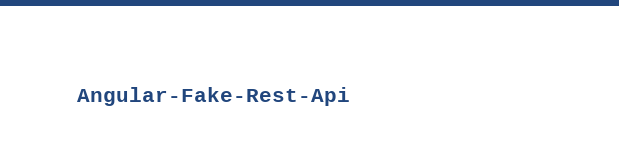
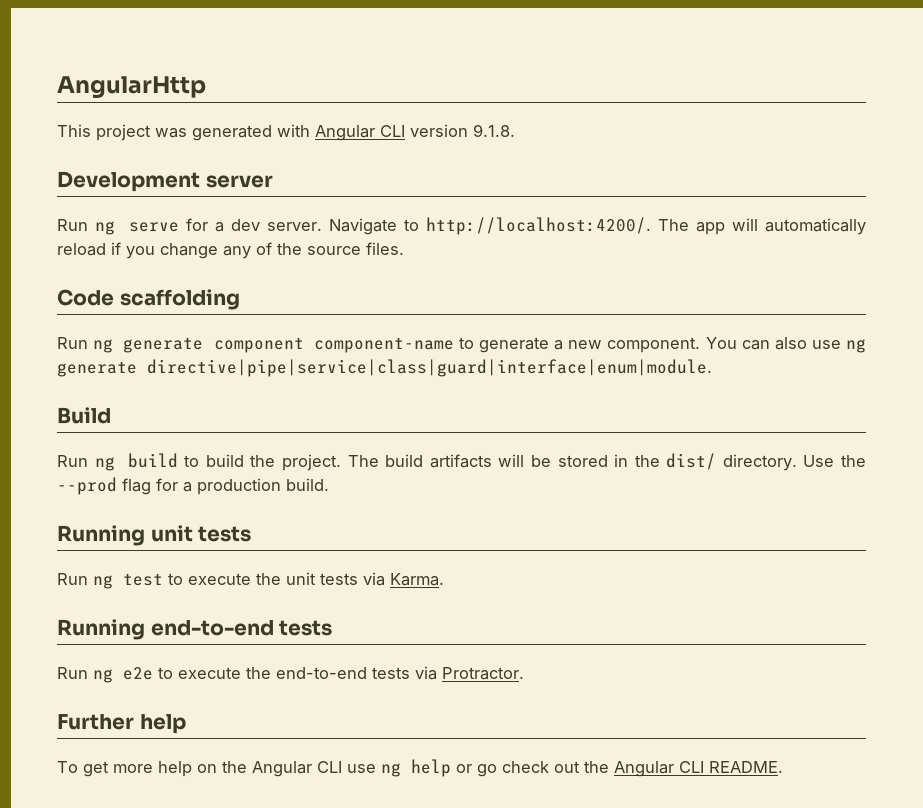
- Angular-Fake-Rest-Api
+ AngularHttp
+ This project was generated with Angular CLI version 9.1.8.
+ Development server
+ Run ng serve for a dev server. Navigate to http://localhost:4200/. The app will automatically reload if you change any of the source files.
+ Code scaffolding
+ Run ng generate component component-name to generate a new component. You can also use ng generate directive|pipe|service|class|guard|interface|enum|module.
+ Build
+ Run ng build to build the project. The build artifacts will be stored in the dist/ directory. Use the --prod flag for a production build.
+ Running unit tests
+ Run ng test to execute the unit tests via Karma.
+ Running end-to-end tests
+ Run ng e2e to execute the end-to-end tests via Protractor.
+ Further help
+ To get more help on the Angular CLI use ng help or go check out the Angular CLI README.

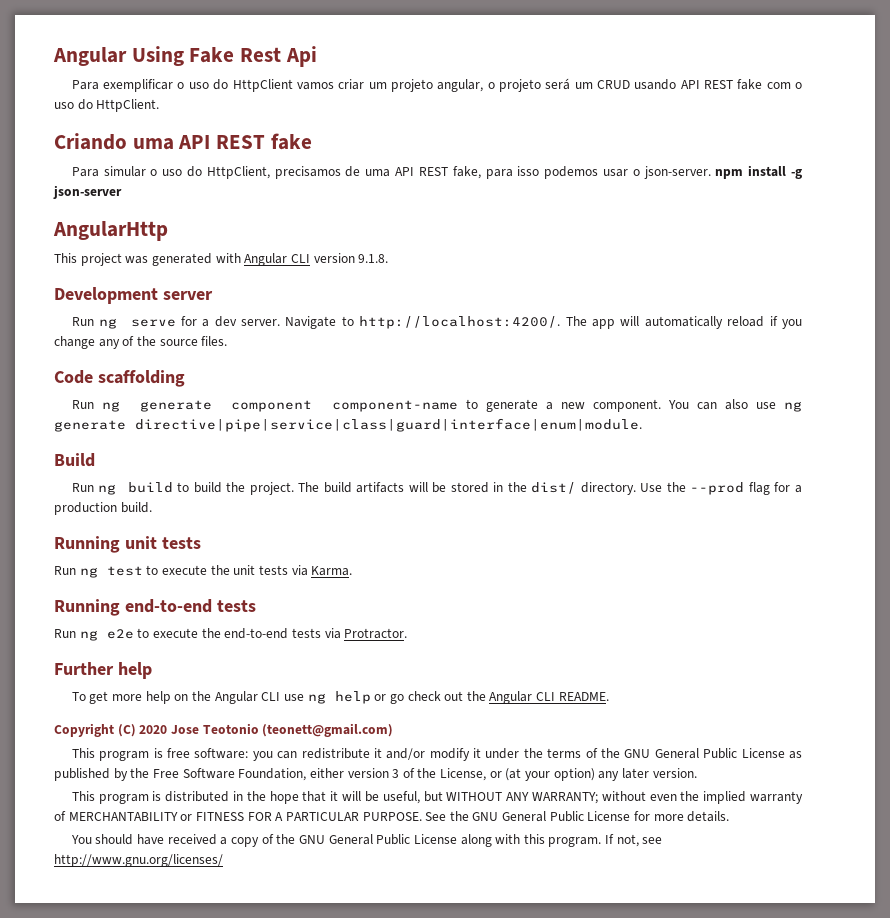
+ Angular Using Fake Rest Api
+ Para exemplificar o uso do HttpClient vamos criar um projeto angular, o projeto será um CRUD usando API REST fake com o uso do HttpClient.
+ Criando uma API REST fake
+ Para simular o uso do HttpClient, precisamos de uma API REST fake, para isso podemos usar o json-server. npm install -g json-server
+ Copyright (C) 2020 Jose Teotonio (teonett@gmail.com)
+ This program is free software: you can redistribute it and/or modify it under the terms of the GNU General Public License as published by the Free Software Foundation, either version 3 of the License, or (at your option) any later version.
+ This program is distributed in the hope that it will be useful, but WITHOUT ANY WARRANTY; without even the implied warranty of MERCHANTABILITY or FITNESS FOR A PARTICULAR PURPOSE. See the GNU General Public License for more details.
+ You should have received a copy of the GNU General Public License along with this program. If not, see http://www.gnu.org/licenses/

